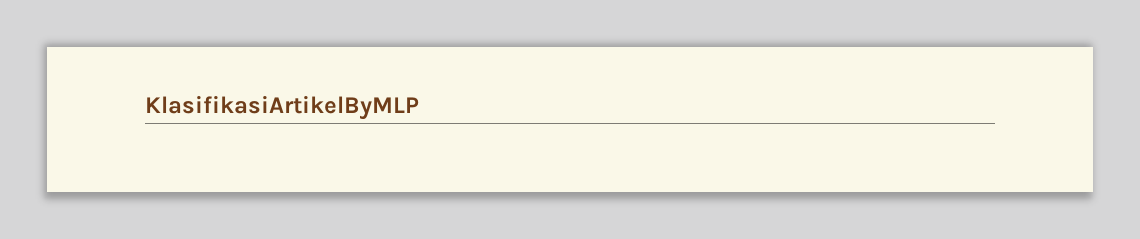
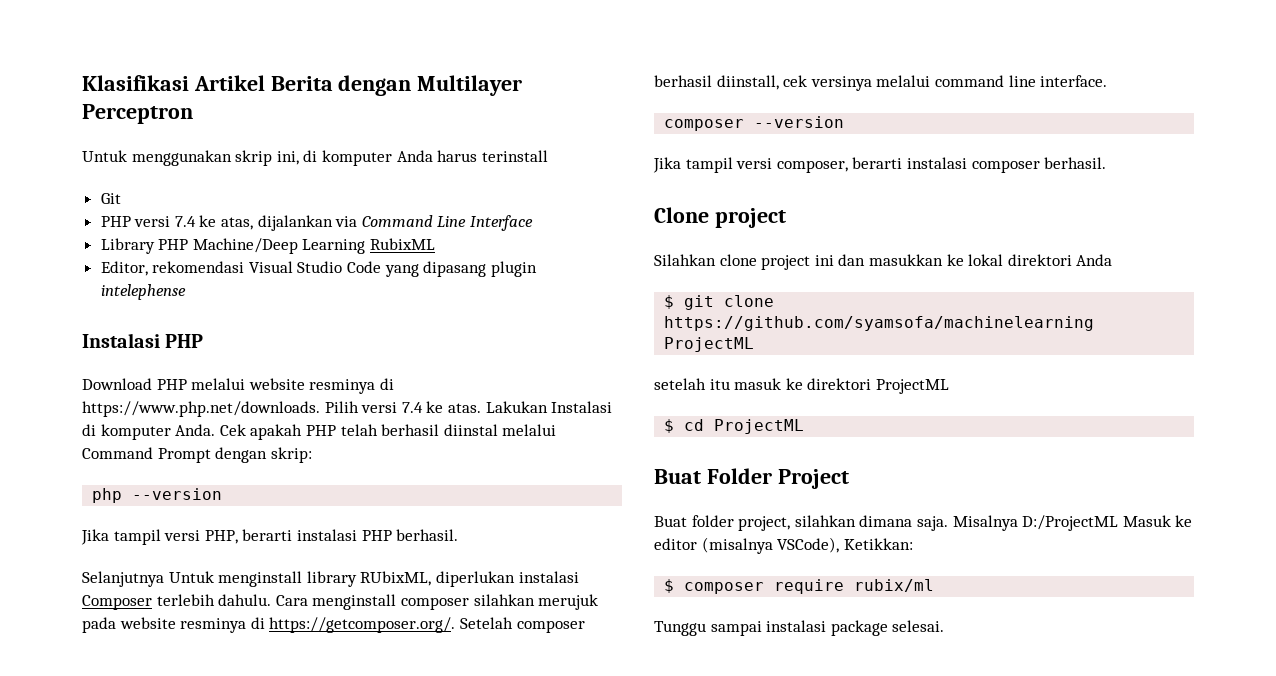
- KlasifikasiArtikelByMLP
+ Klasifikasi Artikel Berita dengan Multilayer Perceptron
+ Untuk menggunakan skrip ini, di komputer Anda harus terinstall
+ Git
+ PHP versi 7.4 ke atas, dijalankan via Command Line Interface
+ Library PHP Machine/Deep Learning RubixML
+ Editor, rekomendasi Visual Studio Code yang dipasang plugin intelephense
+ Instalasi PHP
+ Download PHP melalui website resminya di https://www.php.net/downloads. Pilih versi 7.4 ke atas. Lakukan Instalasi di komputer Anda. Cek apakah PHP telah berhasil diinstal melalui Command Prompt dengan skrip:
+ php --version
+ Jika tampil versi PHP, berarti instalasi PHP berhasil.
+ Selanjutnya Untuk menginstall library RUbixML, diperlukan instalasi Composer terlebih dahulu. Cara menginstall composer silahkan merujuk pada website resminya di https://getcomposer.org/. Setelah composer berhasil diinstall, cek versinya melalui command line interface.
+ composer --version
+ Jika tampil versi composer, berarti instalasi composer berhasil.
+ Clone project
+ Silahkan clone project ini dan masukkan ke lokal direktori Anda
+ $ git clone https://github.com/syamsofa/machinelearning ProjectML
+ setelah itu masuk ke direktori ProjectML
+ $ cd ProjectML
+ Buat Folder Project
+ Buat folder project, silahkan dimana saja. Misalnya D:/ProjectML Masuk ke editor (misalnya VSCode), Ketikkan:
+ $ composer require rubix/ml
+ Tunggu sampai instalasi package selesai.

